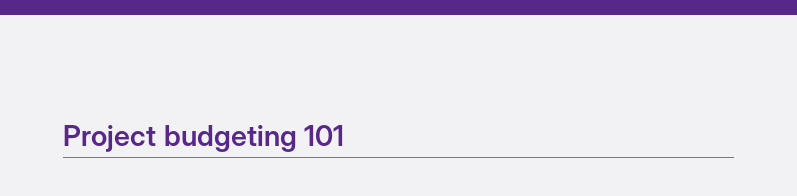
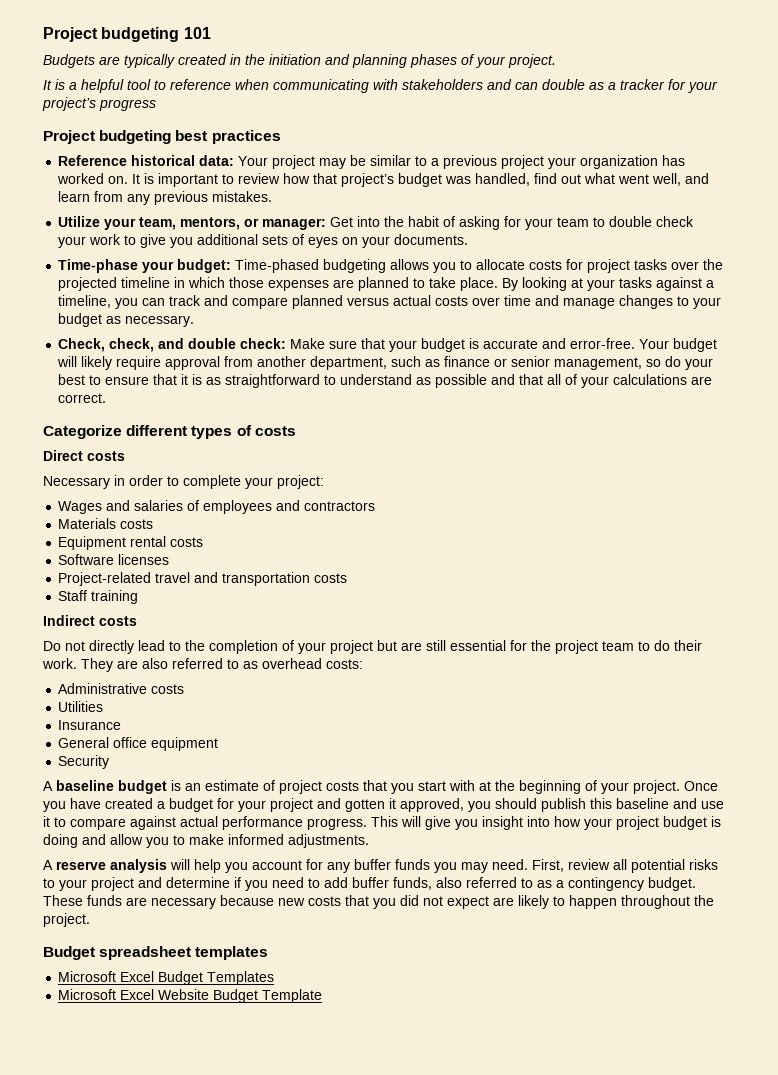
+ Budgets are typically created in the initiation and planning phases of your project.
+ It is a helpful tool to reference when communicating with stakeholders and can double as a tracker for your project’s progress
+ Project budgeting best practices
+ Reference historical data: Your project may be similar to a previous project your organization has worked on. It is important to review how that project’s budget was handled, find out what went well, and learn from any previous mistakes.
+ Utilize your team, mentors, or manager: Get into the habit of asking for your team to double check your work to give you additional sets of eyes on your documents.
+ Time-phase your budget: Time-phased budgeting allows you to allocate costs for project tasks over the projected timeline in which those expenses are planned to take place. By looking at your tasks against a timeline, you can track and compare planned versus actual costs over time and manage changes to your budget as necessary.
+ Check, check, and double check: Make sure that your budget is accurate and error-free. Your budget will likely require approval from another department, such as finance or senior management, so do your best to ensure that it is as straightforward to understand as possible and that all of your calculations are correct.
+ Categorize different types of costs
+ Direct costs
+ Necessary in order to complete your project:
+ Wages and salaries of employees and contractors
+ Materials costs
+ Equipment rental costs
+ Software licenses
+ Project-related travel and transportation costs
+ Staff training
+ Indirect costs
+ Do not directly lead to the completion of your project but are still essential for the project team to do their work. They are also referred to as overhead costs:
+ Administrative costs
+ Utilities
+ Insurance
+ General office equipment
+ Security
+ A baseline budget is an estimate of project costs that you start with at the beginning of your project. Once you have created a budget for your project and gotten it approved, you should publish this baseline and use it to compare against actual performance progress. This will give you insight into how your project budget is doing and allow you to make informed adjustments.
+ A reserve analysis will help you account for any buffer funds you may need. First, review all potential risks to your project and determine if you need to add buffer funds, also referred to as a contingency budget. These funds are necessary because new costs that you did not expect are likely to happen throughout the project.
+ Budget spreadsheet templates
+ Microsoft Excel Budget Templates
+ Microsoft Excel Website Budget Template

